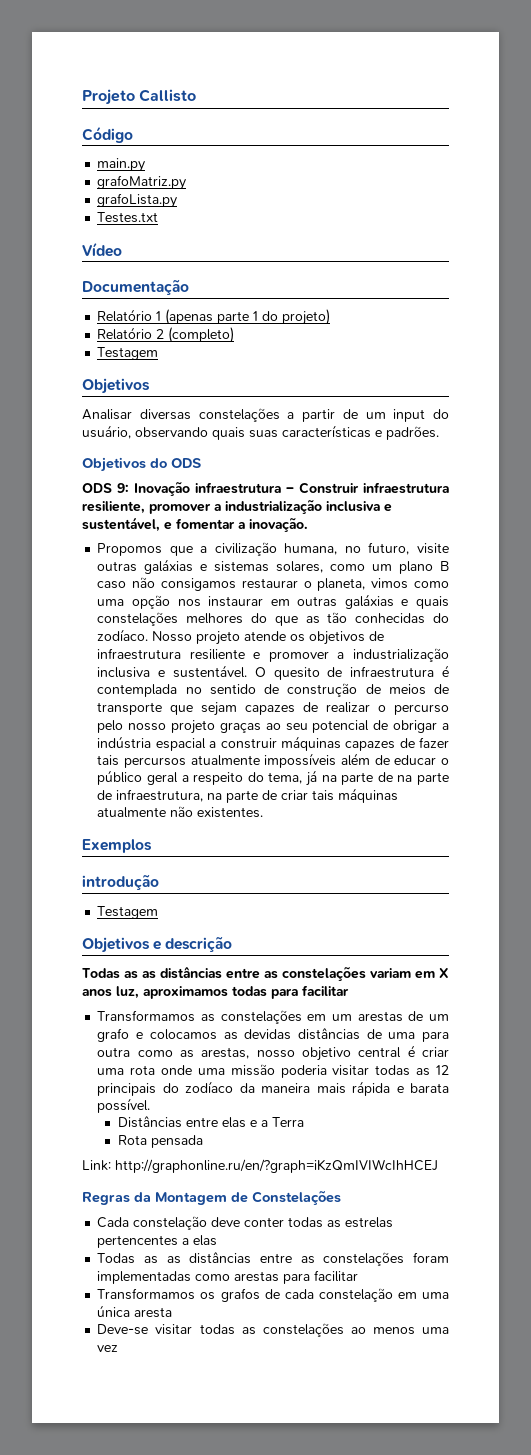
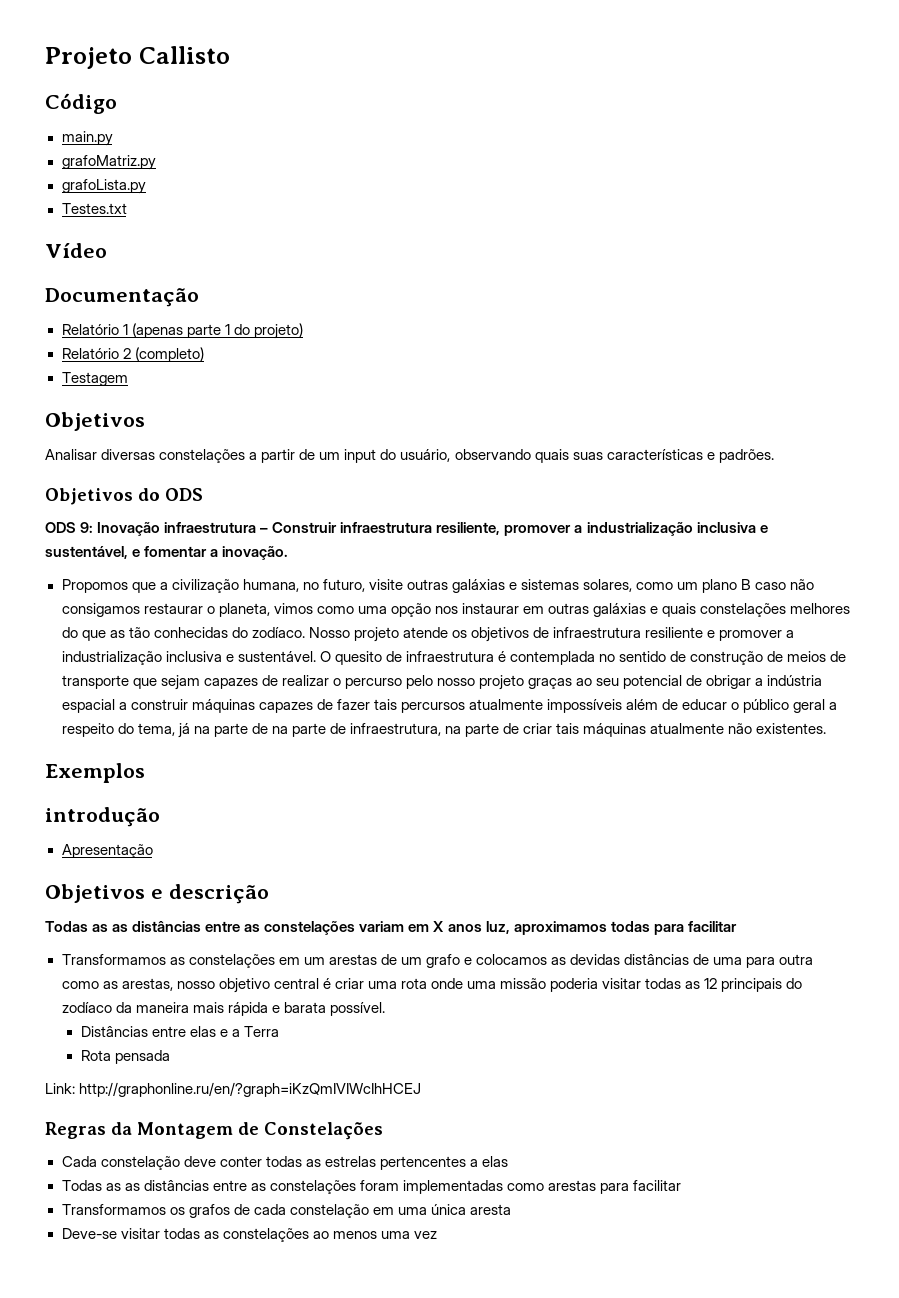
  introdução
- Testagem
+ Apresentação

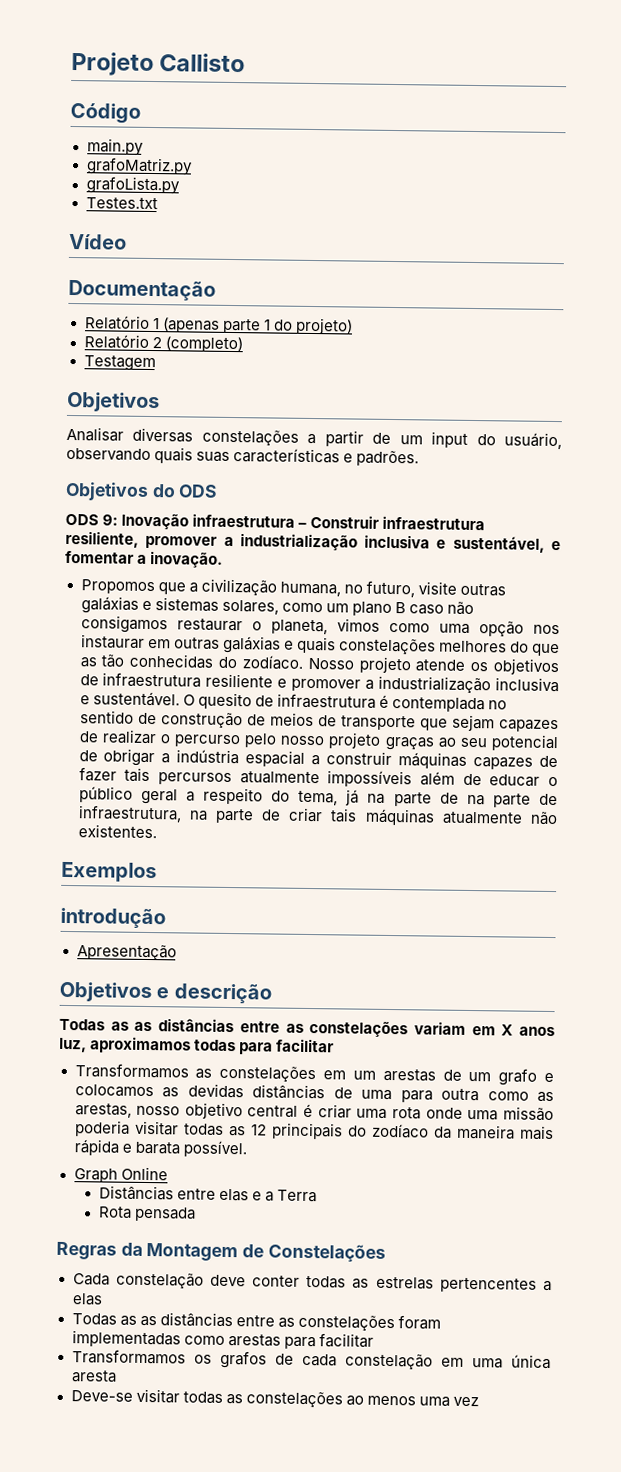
+ Graph Online
- Link: http://graphonline.ru/en/?graph=iKzQmIVIWcIhHCEJ

